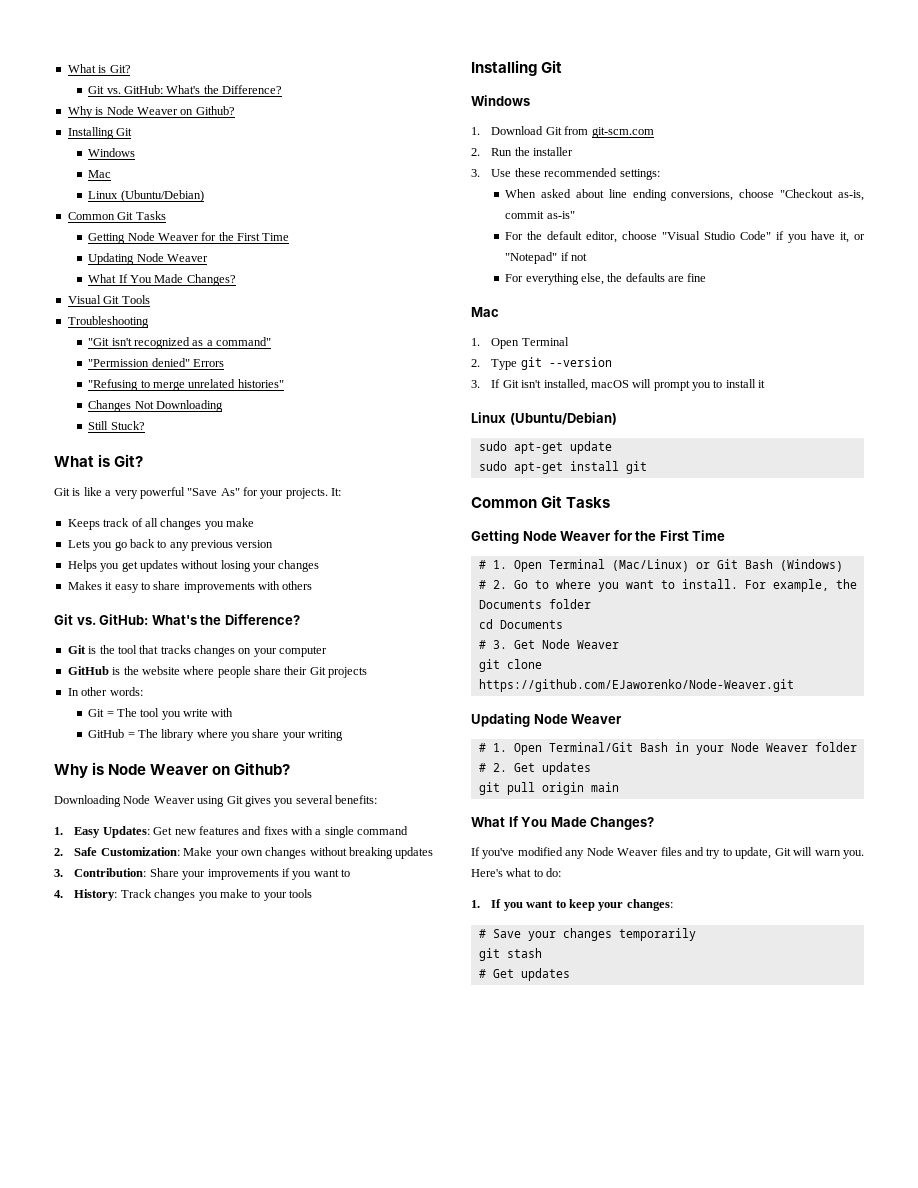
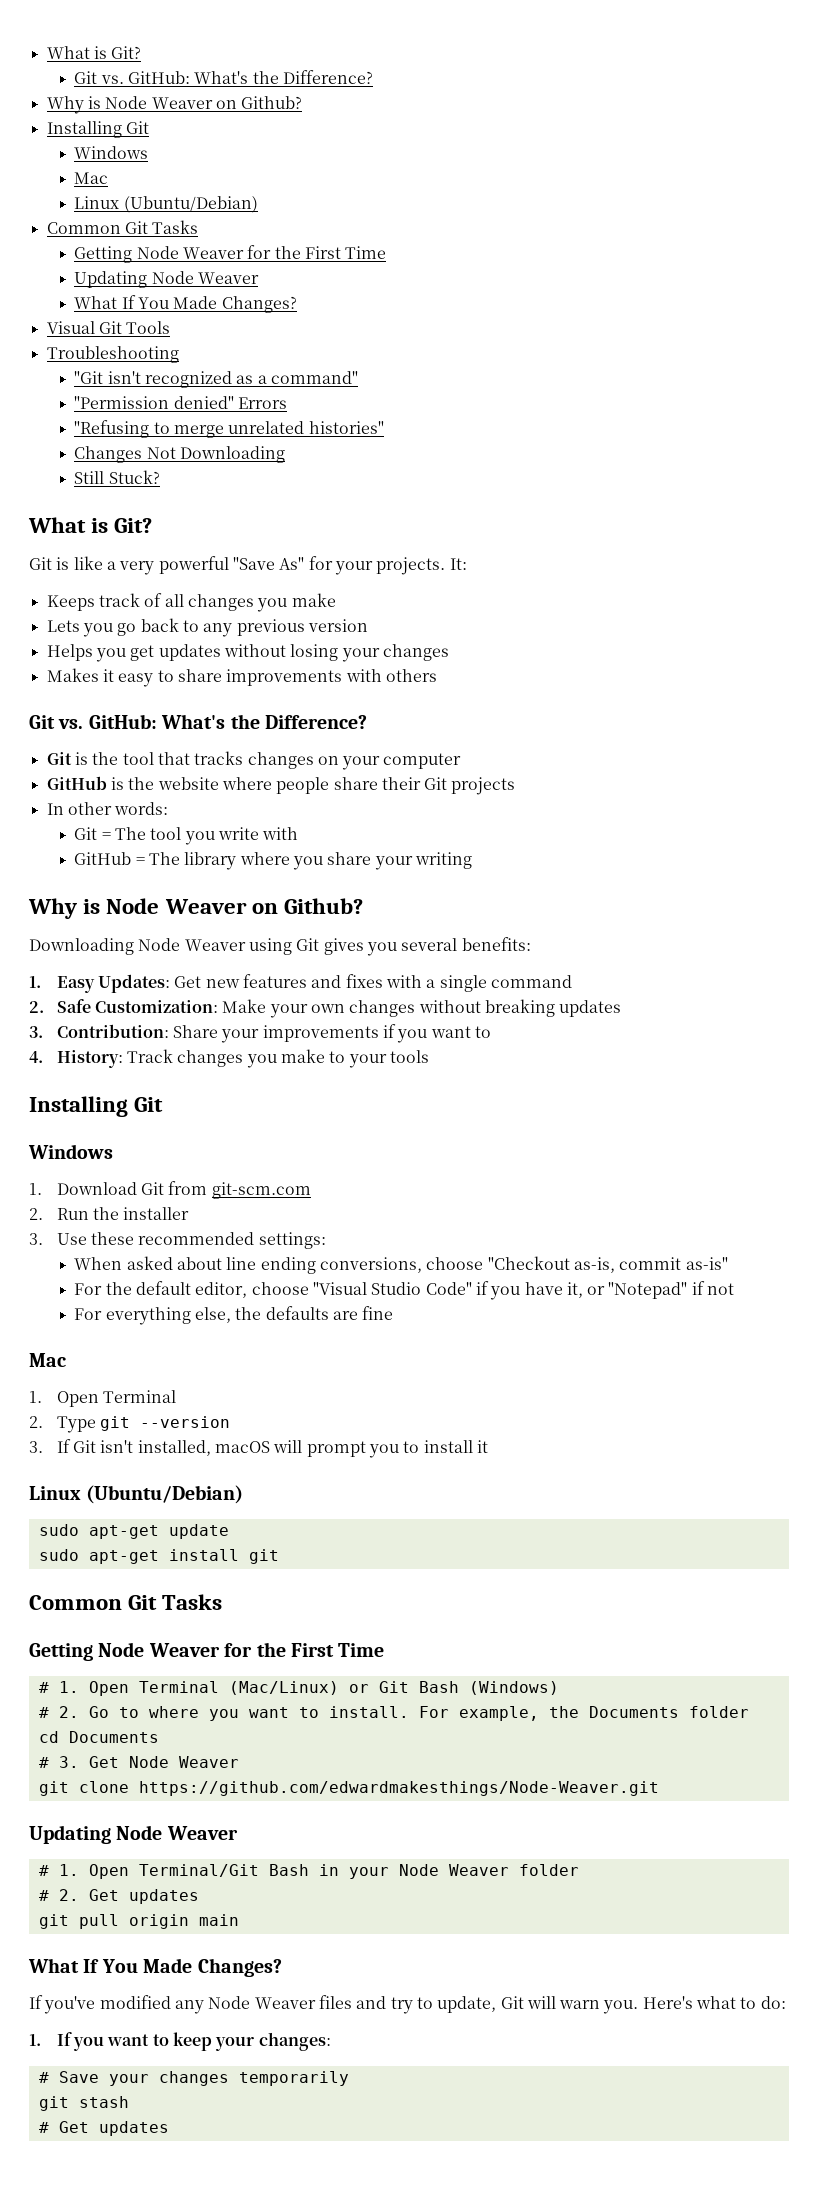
- git clone https://github.com/EJaworenko/Node-Weaver.git
+ git clone https://github.com/edwardmakesthings/Node-Weaver.git

